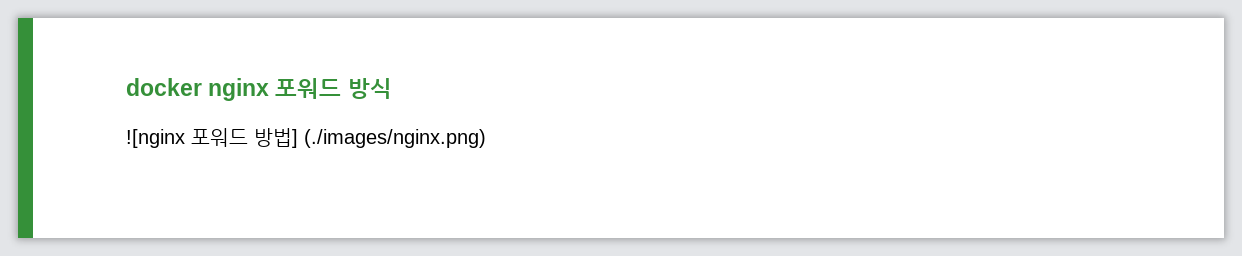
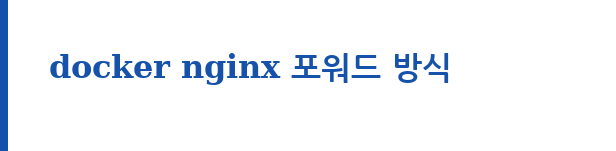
- ![nginx 포워드 방법] (./images/nginx.png)

